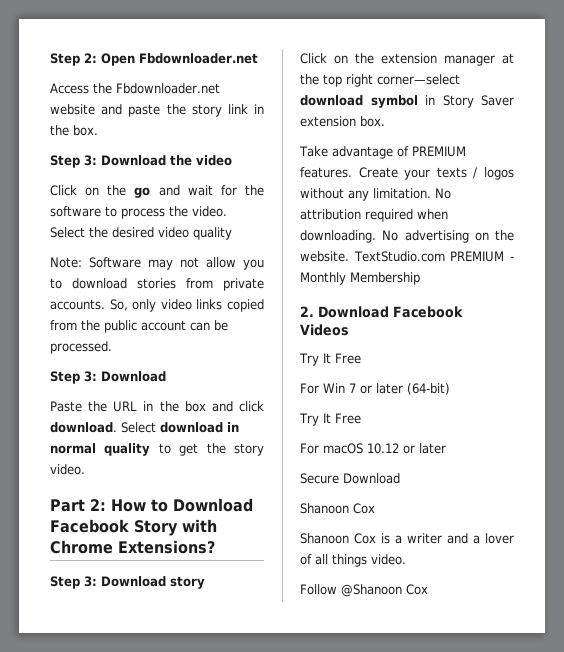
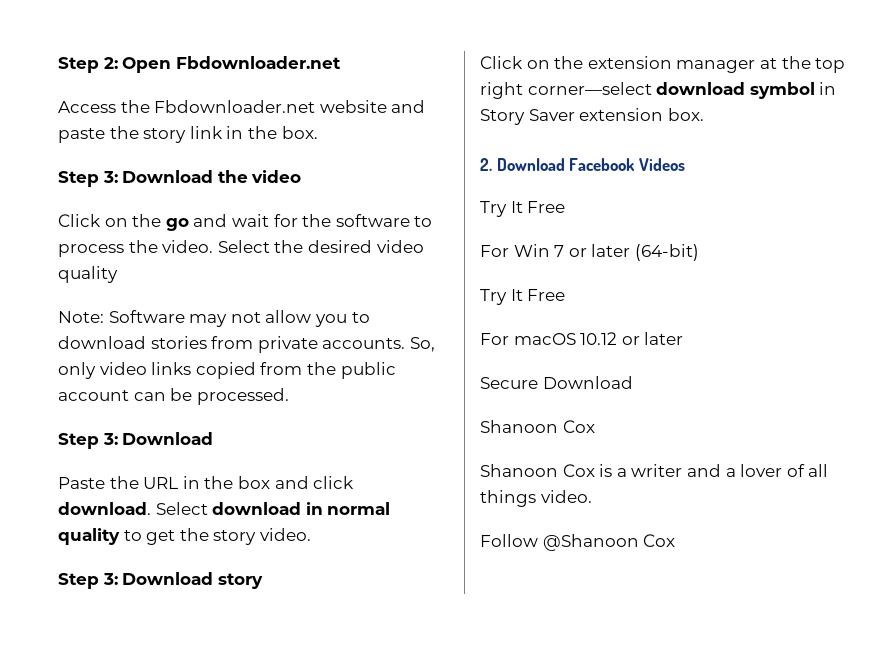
- Part 2: How to Download Facebook Story with Chrome Extensions?
- Take advantage of PREMIUM features. Create your texts / logos without any limitation. No attribution required when downloading. No advertising on the website. TextStudio.com PREMIUM - Monthly Membership

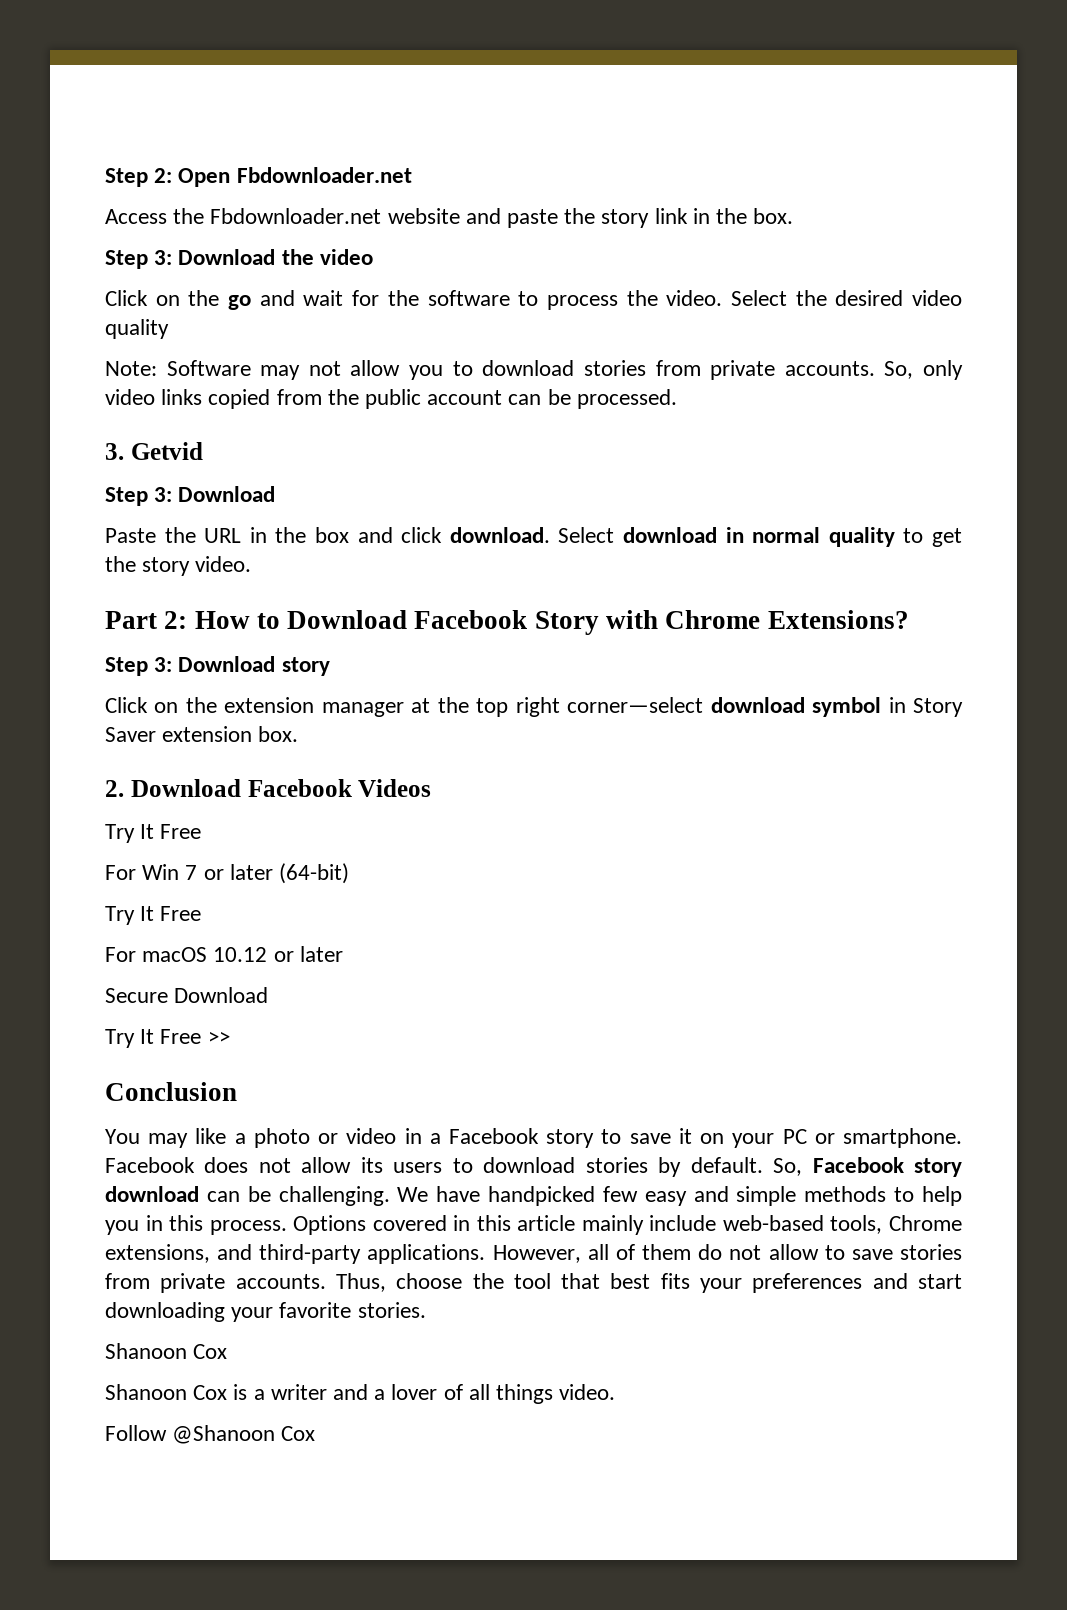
+ 3. Getvid
+ Part 2: How to Download Facebook Story with Chrome Extensions?
+ Try It Free >>
+ Conclusion
+ You may like a photo or video in a Facebook story to save it on your PC or smartphone. Facebook does not allow its users to download stories by default. So, Facebook story download can be challenging. We have handpicked few easy and simple methods to help you in this process. Options covered in this article mainly include web-based tools, Chrome extensions, and third-party applications. However, all of them do not allow to save stories from private accounts. Thus, choose the tool that best fits your preferences and start downloading your favorite stories.

